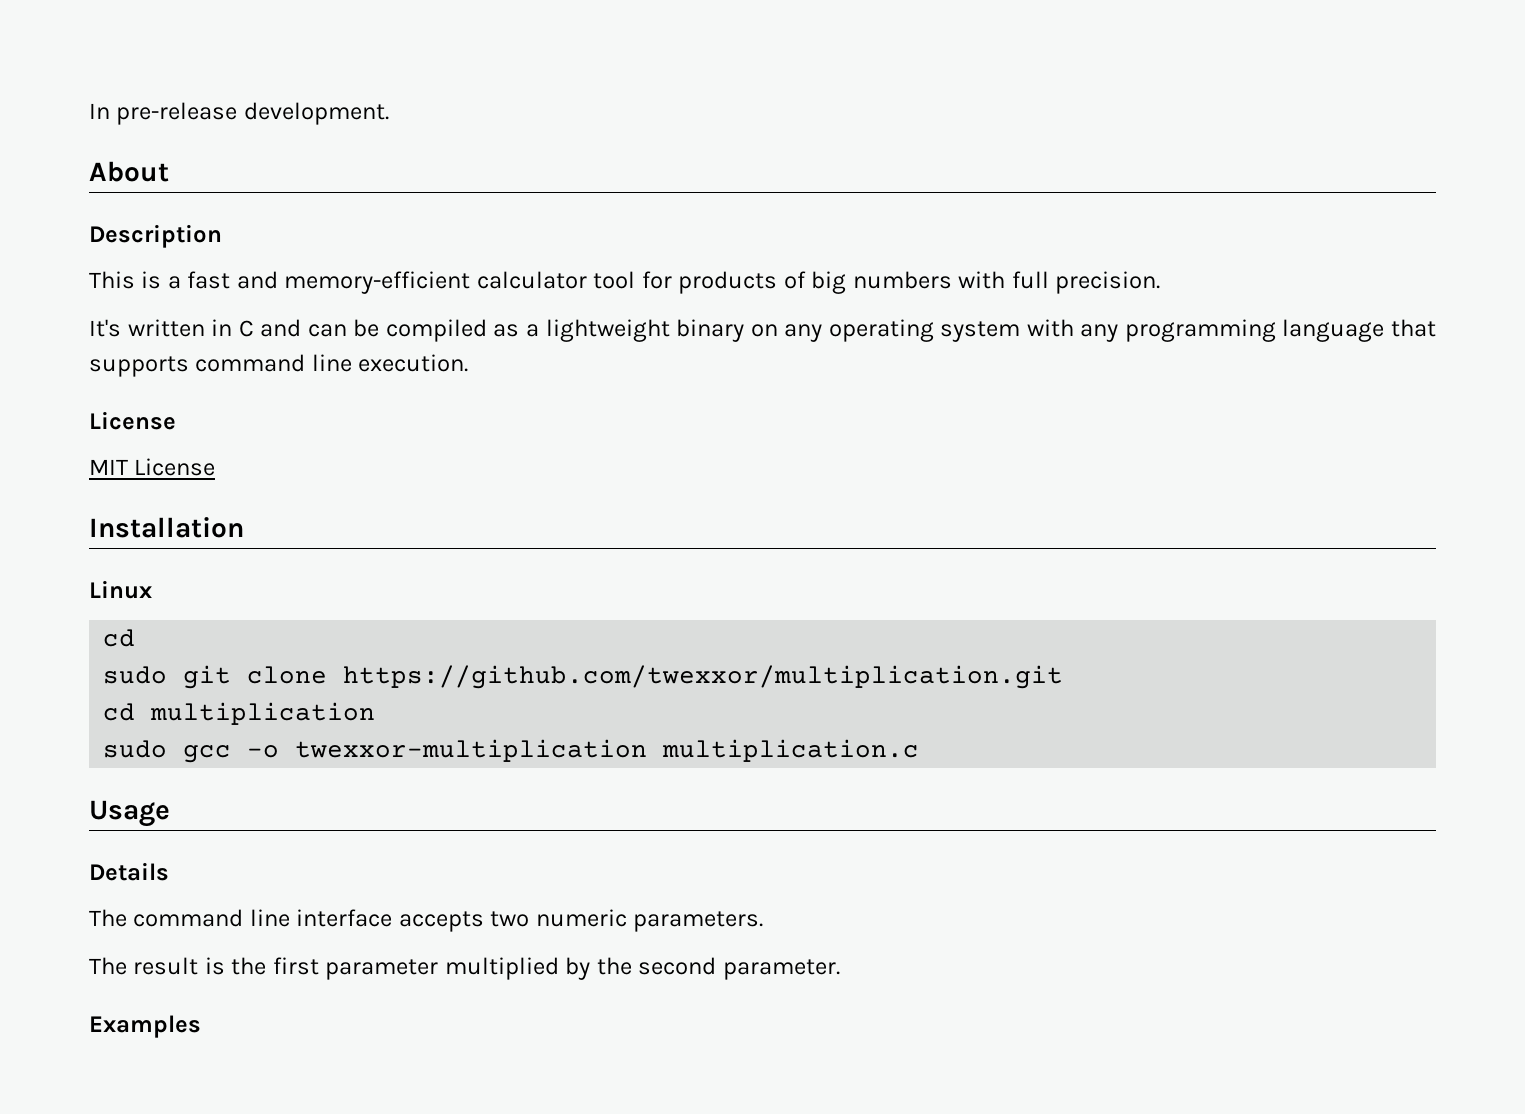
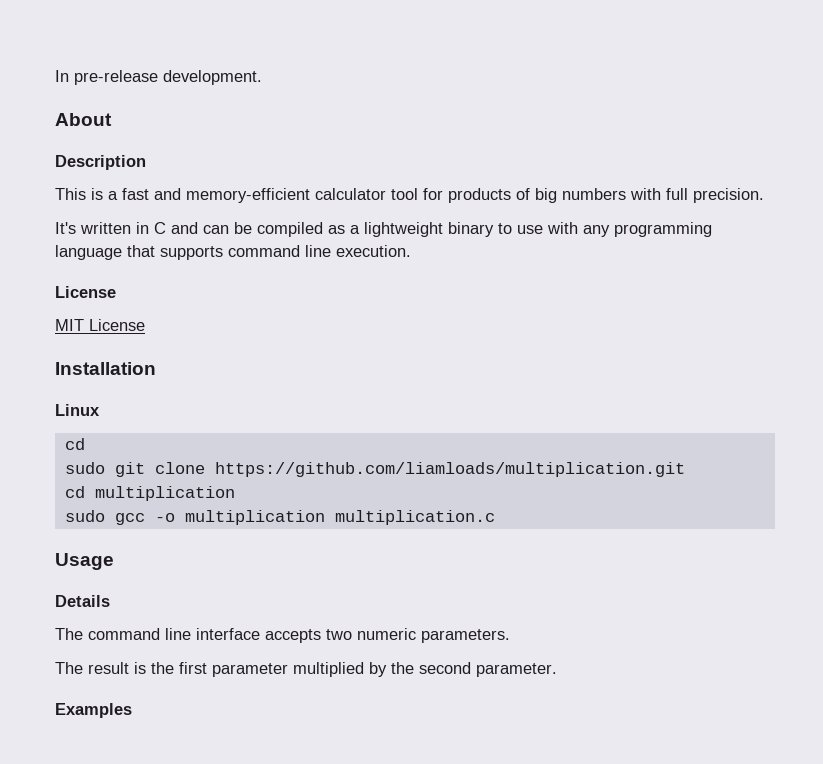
- It's written in C and can be compiled as a lightweight binary on any operating system with any programming language that supports command line execution.
+ It's written in C and can be compiled as a lightweight binary to use with any programming language that supports command line execution.
- sudo git clone https://github.com/twexxor/multiplication.git
+ sudo git clone https://github.com/liamloads/multiplication.git
- sudo gcc -o twexxor-multiplication multiplication.c
+ sudo gcc -o multiplication multiplication.c

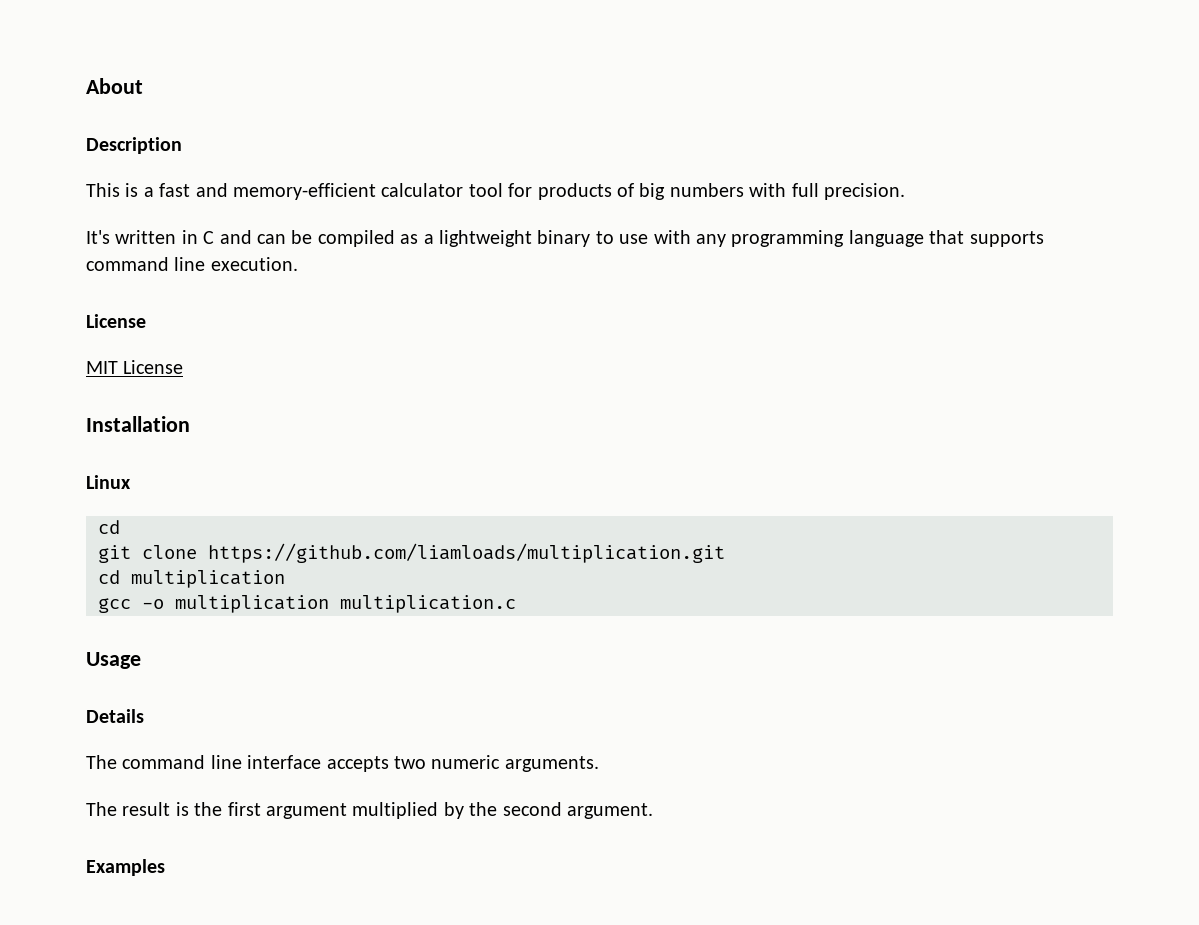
- In pre-release development.
- sudo git clone https://github.com/liamloads/multiplication.git
+ git clone https://github.com/liamloads/multiplication.git
- sudo gcc -o multiplication multiplication.c
+ gcc -o multiplication multiplication.c
- The command line interface accepts two numeric parameters.
+ The command line interface accepts two numeric arguments.
- The result is the first parameter multiplied by the second parameter.
+ The result is the first argument multiplied by the second argument.

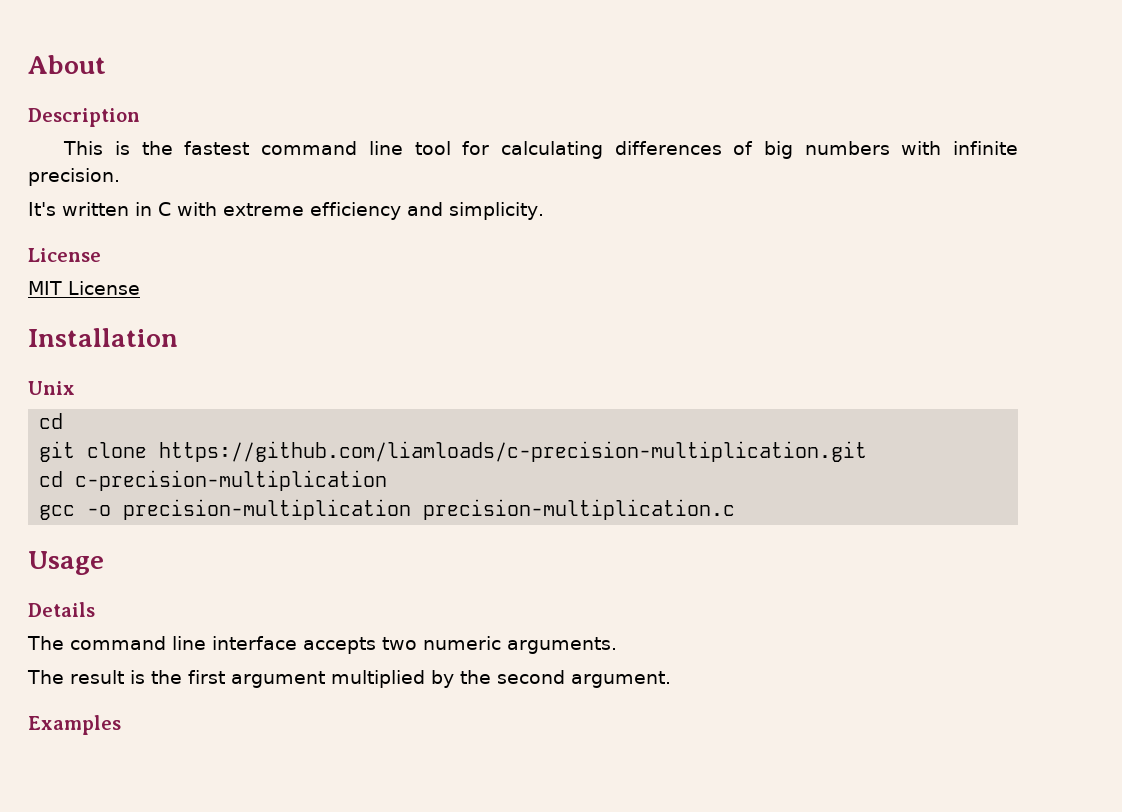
- This is a fast and memory-efficient calculator tool for products of big numbers with full precision.
+ This is the fastest command line tool for calculating differences of big numbers with infinite precision.
- It's written in C and can be compiled as a lightweight binary to use with any programming language that supports command line execution.
+ It's written in C with extreme efficiency and simplicity.
- Linux
+ Unix
- git clone https://github.com/liamloads/multiplication.git
- cd multiplication
+ git clone https://github.com/liamloads/c-precision-multiplication.git
+ cd c-precision-multiplication
- gcc -o multiplication multiplication.c
+ gcc -o precision-multiplication precision-multiplication.c

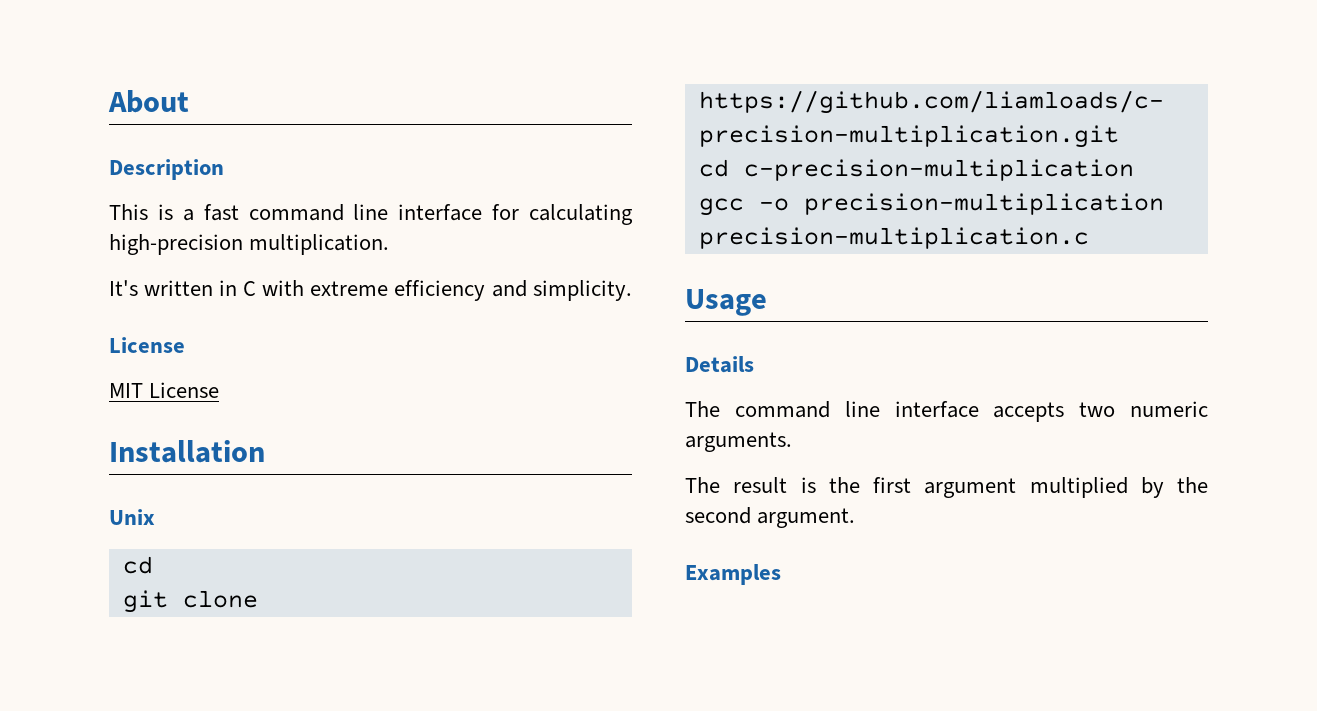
- This is the fastest command line tool for calculating differences of big numbers with infinite precision.
+ This is a fast command line interface for calculating high-precision multiplication.

